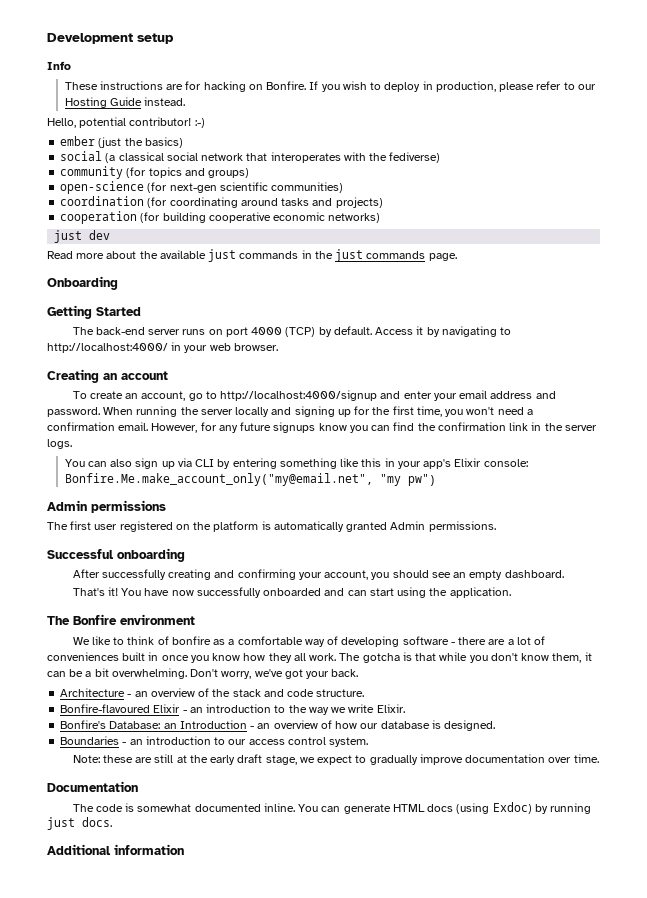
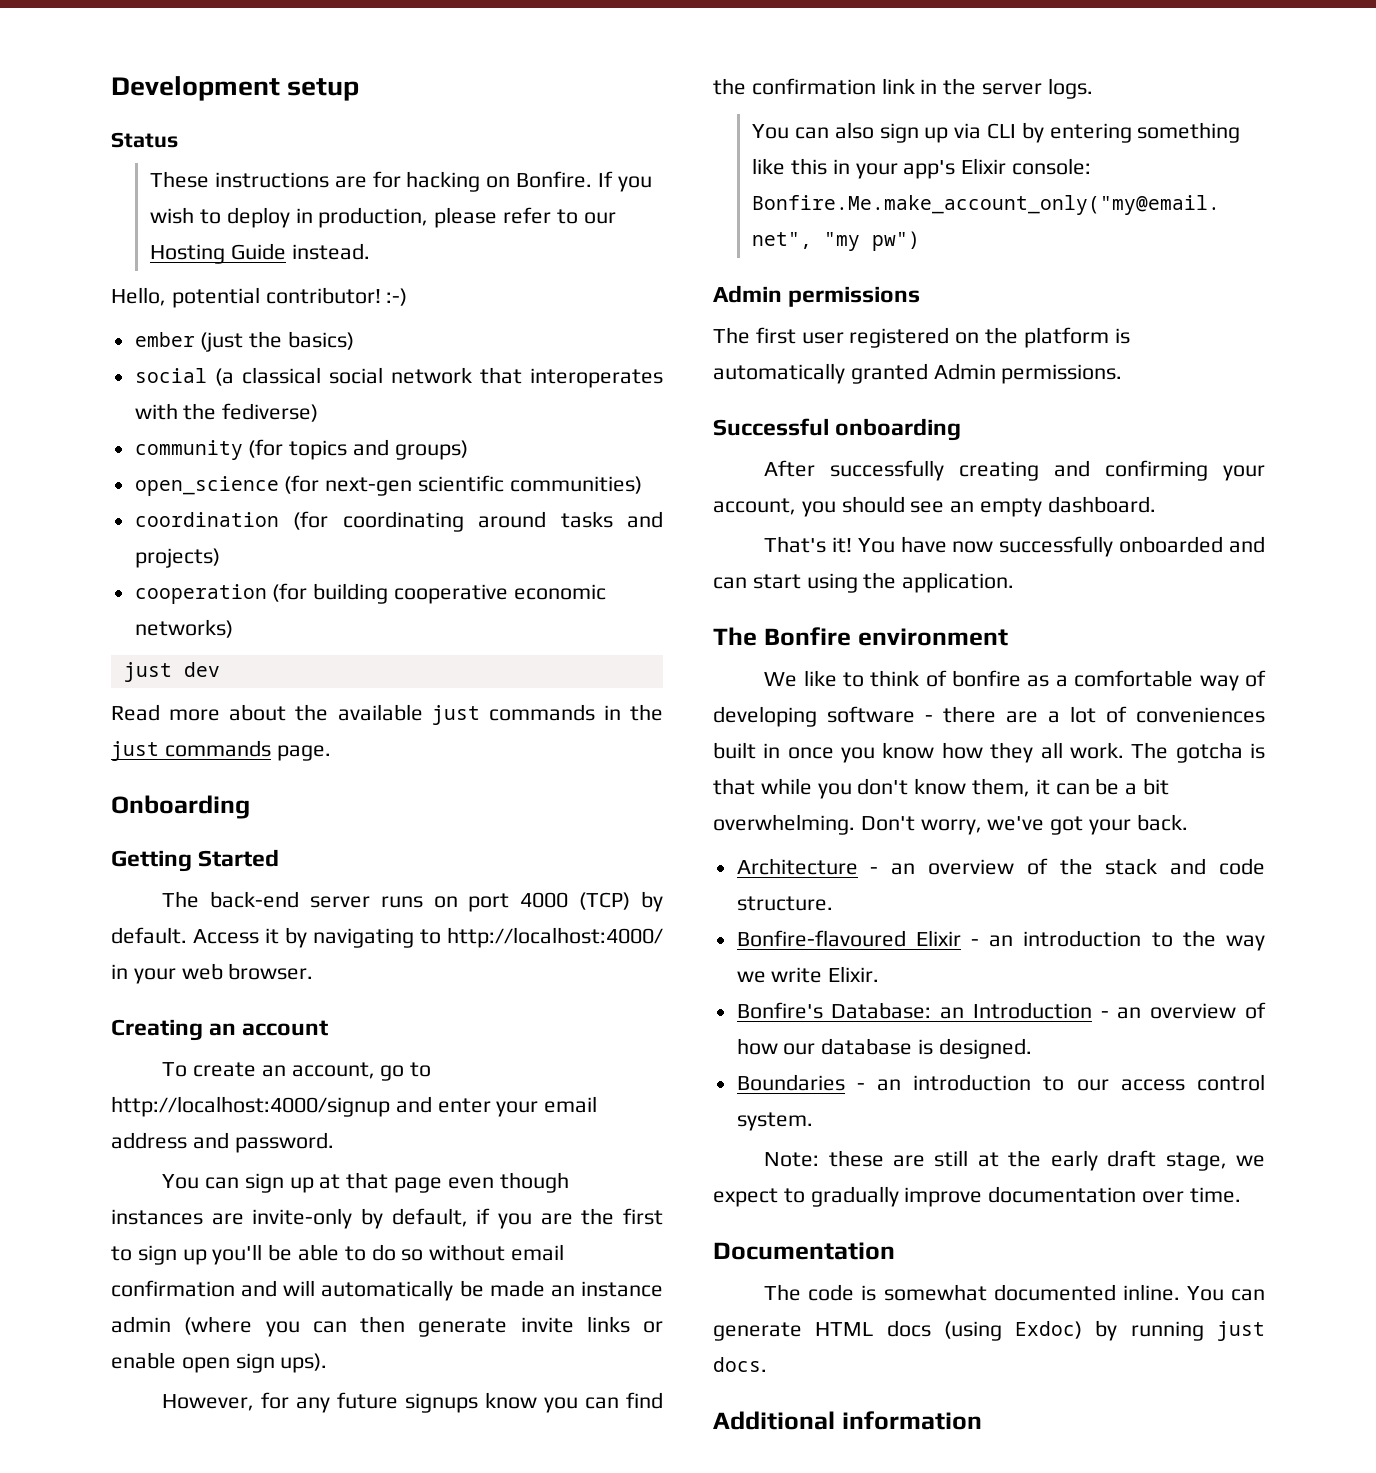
- Info
+ Status
- open-science (for next-gen scientific communities)
+ open_science (for next-gen scientific communities)
- To create an account, go to http://localhost:4000/signup and enter your email address and password. When running the server locally and signing up for the first time, you won't need a confirmation email. However, for any future signups know you can find the confirmation link in the server logs.
+ To create an account, go to http://localhost:4000/signup and enter your email address and password.
+ You can sign up at that page even though instances are invite-only by default, if you are the first to sign up you'll be able to do so without email confirmation and will automatically be made an instance admin (where you can then generate invite links or enable open sign ups).
+ However, for any future signups know you can find the confirmation link in the server logs.

